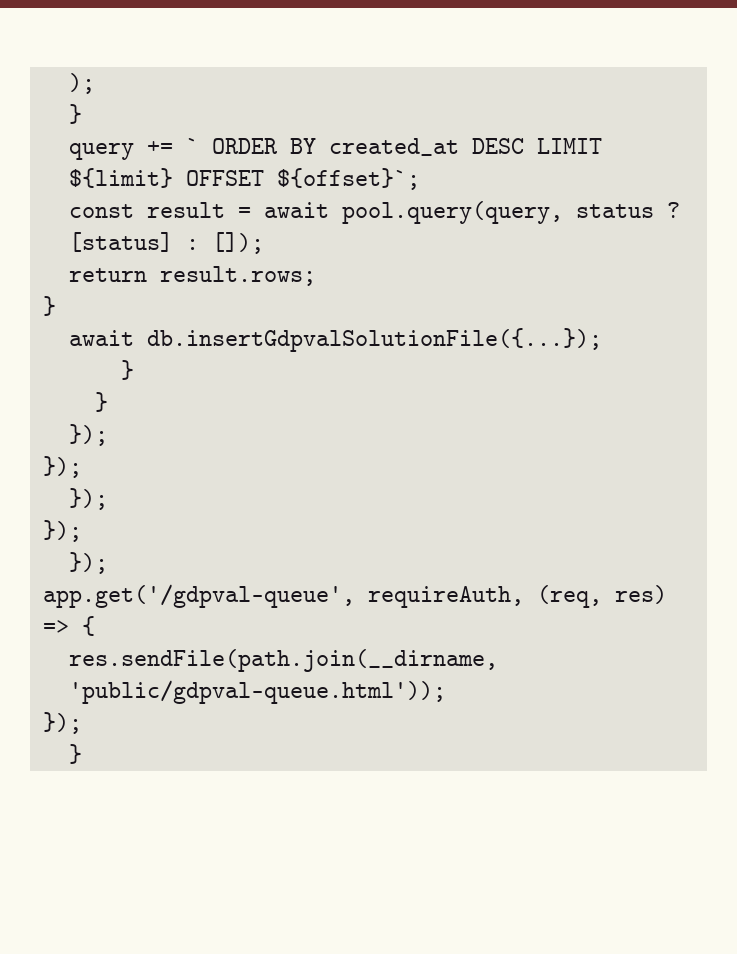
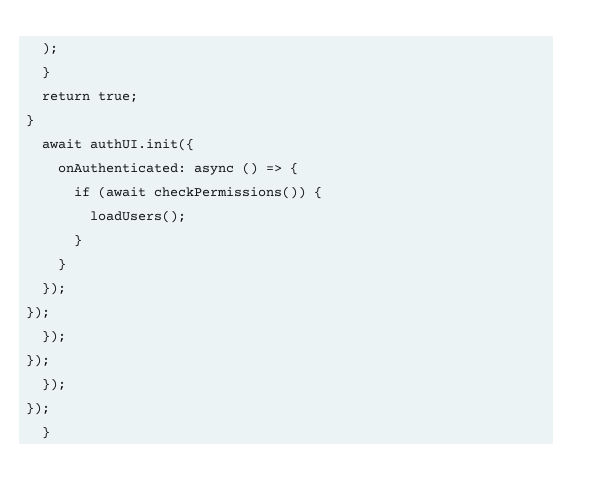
- query += ` ORDER BY created_at DESC LIMIT ${limit} OFFSET ${offset}`;
- const result = await pool.query(query, status ? [status] : []);
- return result.rows;
+ return true;
- await db.insertGdpvalSolutionFile({...});
+ await authUI.init({
+ onAuthenticated: async () => {
+ if (await checkPermissions()) {
+ loadUsers();
- app.get('/gdpval-queue', requireAuth, (req, res) => {
- res.sendFile(path.join(__dirname, 'public/gdpval-queue.html'));

